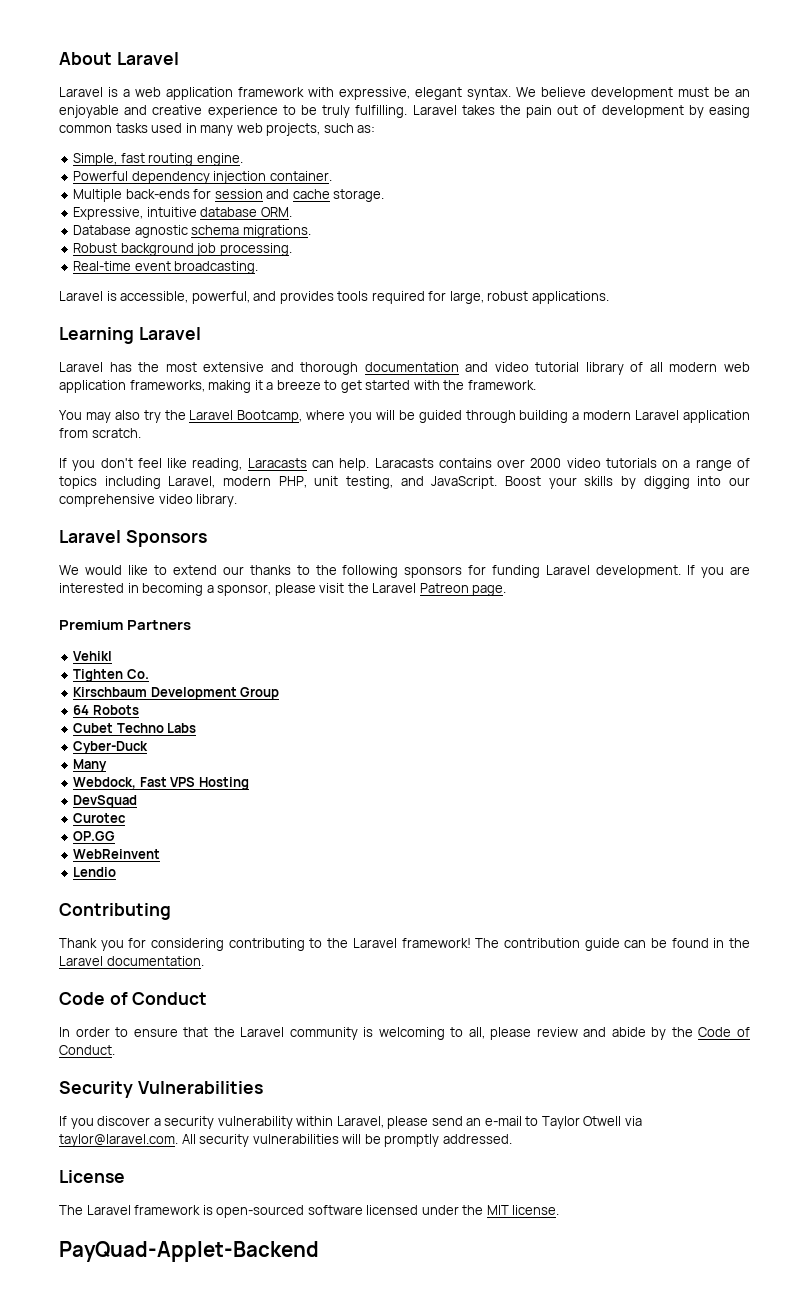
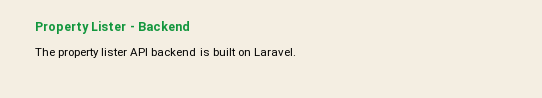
- About Laravel
- Laravel is a web application framework with expressive, elegant syntax. We believe development must be an enjoyable and creative experience to be truly fulfilling. Laravel takes the pain out of development by easing common tasks used in many web projects, such as:
- Simple, fast routing engine.
- Powerful dependency injection container.
- Multiple back-ends for session and cache storage.
- Expressive, intuitive database ORM.
- Database agnostic schema migrations.
- Robust background job processing.
- Real-time event broadcasting.
- Laravel is accessible, powerful, and provides tools required for large, robust applications.
- Learning Laravel
- Laravel has the most extensive and thorough documentation and video tutorial library of all modern web application frameworks, making it a breeze to get started with the framework.
- You may also try the Laravel Bootcamp, where you will be guided through building a modern Laravel application from scratch.
- If you don't feel like reading, Laracasts can help. Laracasts contains over 2000 video tutorials on a range of topics including Laravel, modern PHP, unit testing, and JavaScript. Boost your skills by digging into our comprehensive video library.
- Laravel Sponsors
- We would like to extend our thanks to the following sponsors for funding Laravel development. If you are interested in becoming a sponsor, please visit the Laravel Patreon page.
- Premium Partners
- Vehikl
- Tighten Co.
- Kirschbaum Development Group
- 64 Robots
- Cubet Techno Labs
- Cyber-Duck
- Many
- Webdock, Fast VPS Hosting
- DevSquad
- Curotec
- OP.GG
- WebReinvent
- Lendio
- Contributing
- Thank you for considering contributing to the Laravel framework! The contribution guide can be found in the Laravel documentation.
- Code of Conduct
- In order to ensure that the Laravel community is welcoming to all, please review and abide by the Code of Conduct.
- Security Vulnerabilities
- If you discover a security vulnerability within Laravel, please send an e-mail to Taylor Otwell via taylor@laravel.com. All security vulnerabilities will be promptly addressed.
- License
- The Laravel framework is open-sourced software licensed under the MIT license.
- PayQuad-Applet-Backend
+ Property Lister - Backend
+ The property lister API backend is built on Laravel.

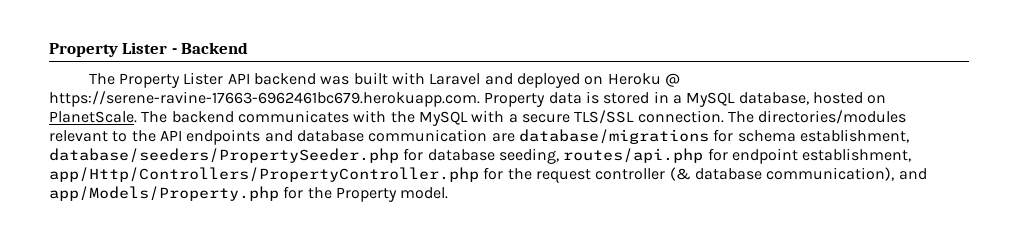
- The property lister API backend is built on Laravel.
+ The Property Lister API backend was built with Laravel and deployed on Heroku @ https://serene-ravine-17663-6962461bc679.herokuapp.com. Property data is stored in a MySQL database, hosted on PlanetScale. The backend communicates with the MySQL with a secure TLS/SSL connection. The directories/modules relevant to the API endpoints and database communication are database/migrations for schema establishment, database/seeders/PropertySeeder.php for database seeding, routes/api.php for endpoint establishment, app/Http/Controllers/PropertyController.php for the request controller (& database communication), and app/Models/Property.php for the Property model.

